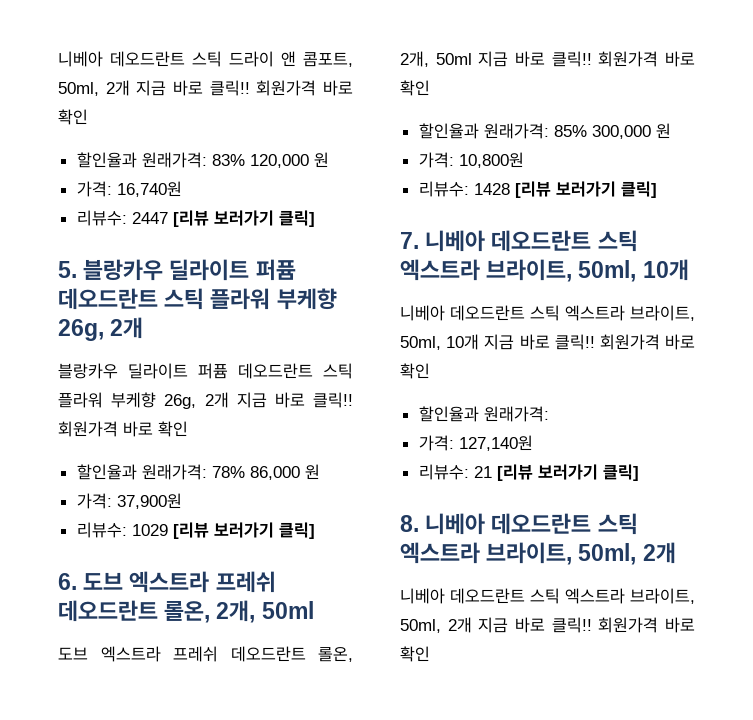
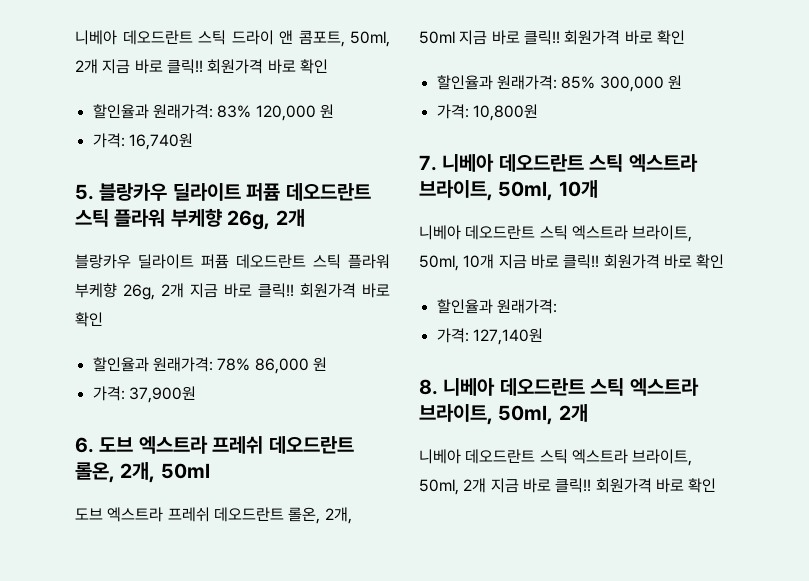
- 리뷰수: 2447 [리뷰 보러가기 클릭]
- 리뷰수: 1029 [리뷰 보러가기 클릭]
- 리뷰수: 1428 [리뷰 보러가기 클릭]
- 리뷰수: 21 [리뷰 보러가기 클릭]

